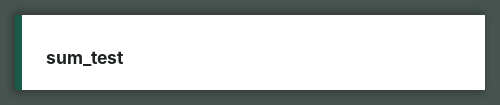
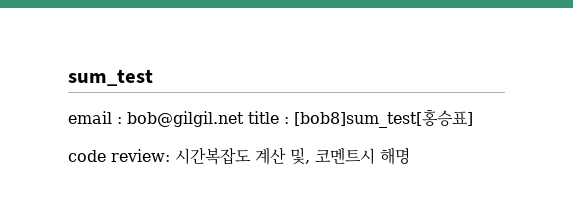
+ email : bob@gilgil.net title : [bob8]sum_test[홍승표]
+ code review: 시간복잡도 계산 및, 코멘트시 해명

